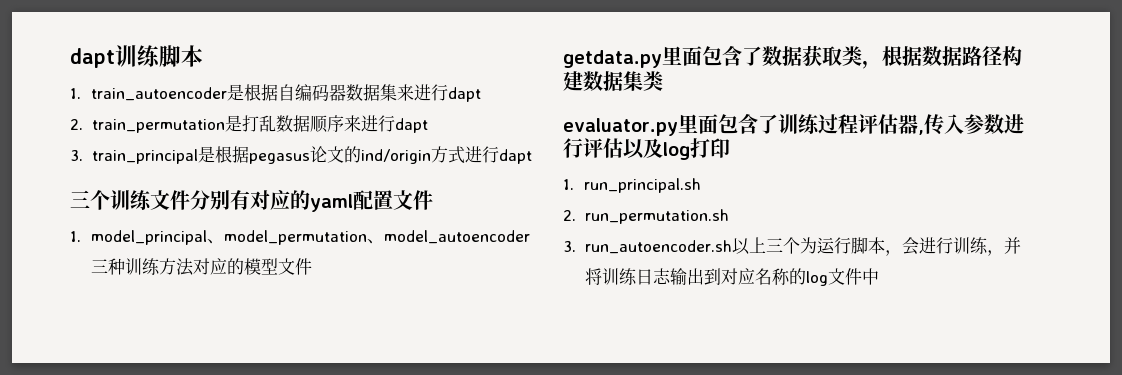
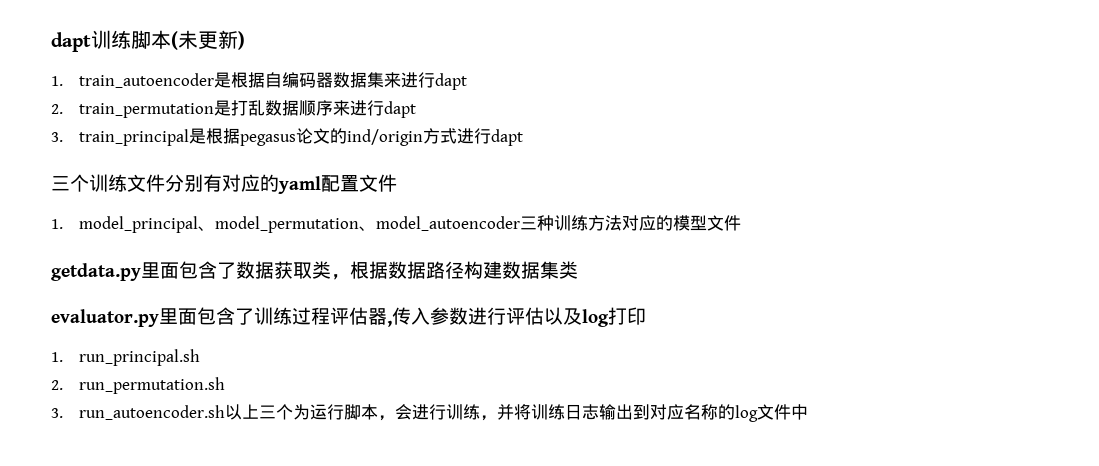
- dapt训练脚本
+ dapt训练脚本(未更新)

